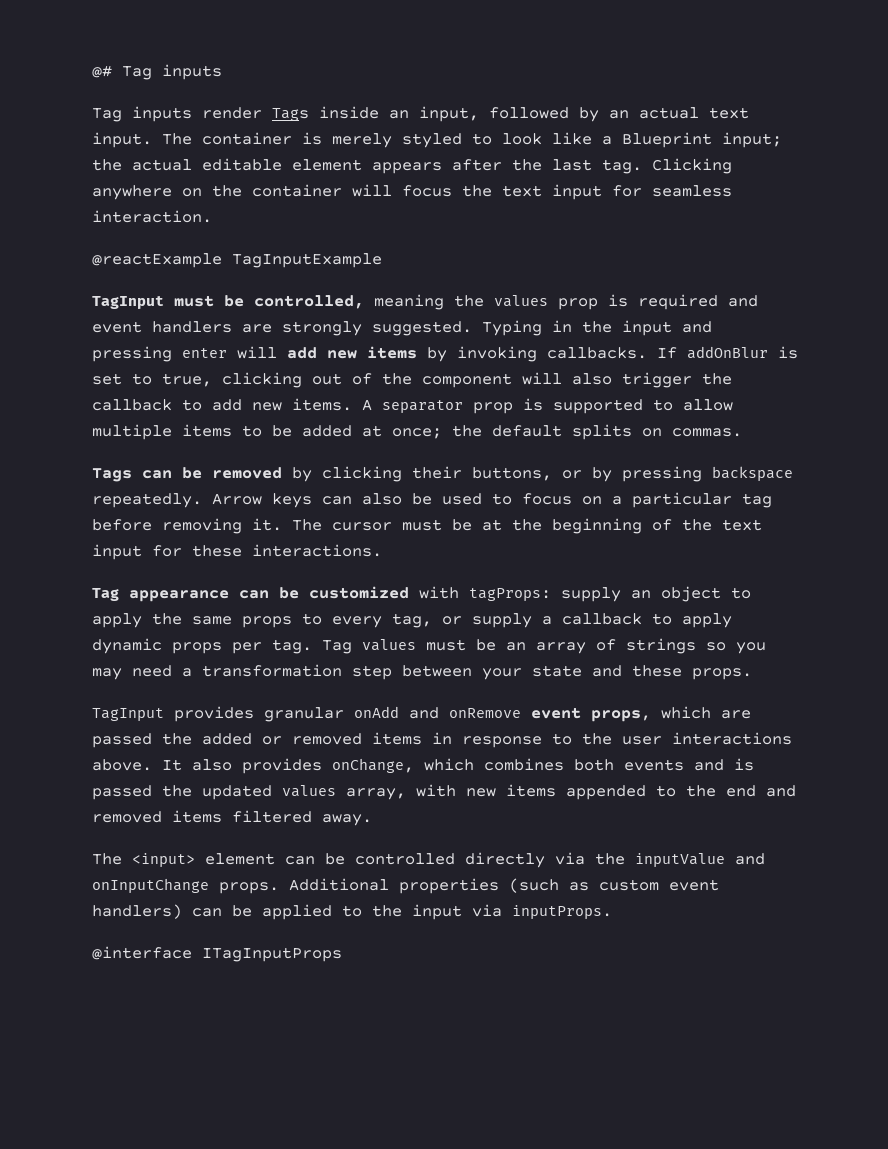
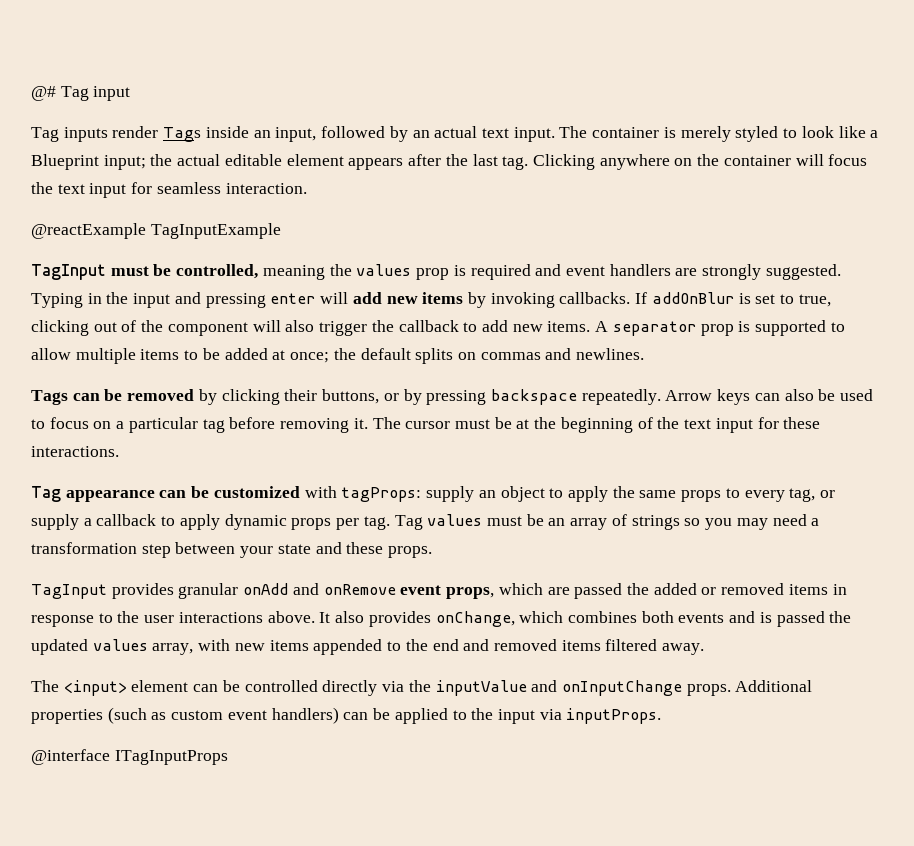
- @# Tag inputs
+ @# Tag input
- A separator prop is supported to allow multiple items to be added at once; the default splits on commas.
+ A separator prop is supported to allow multiple items to be added at once; the default splits on commas and newlines.

